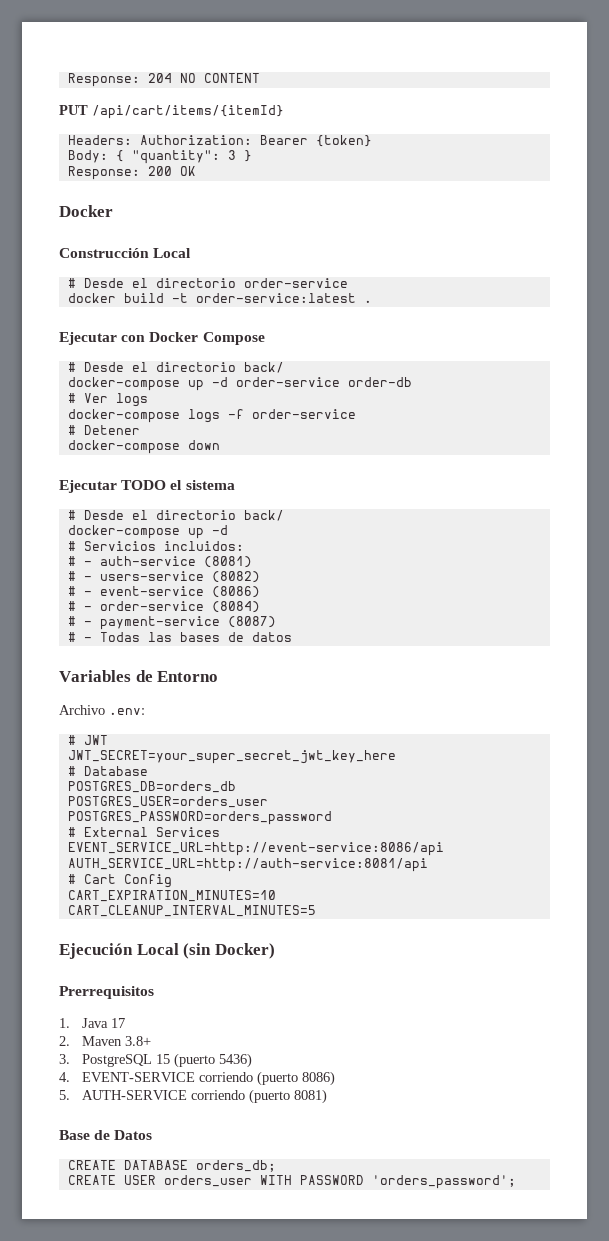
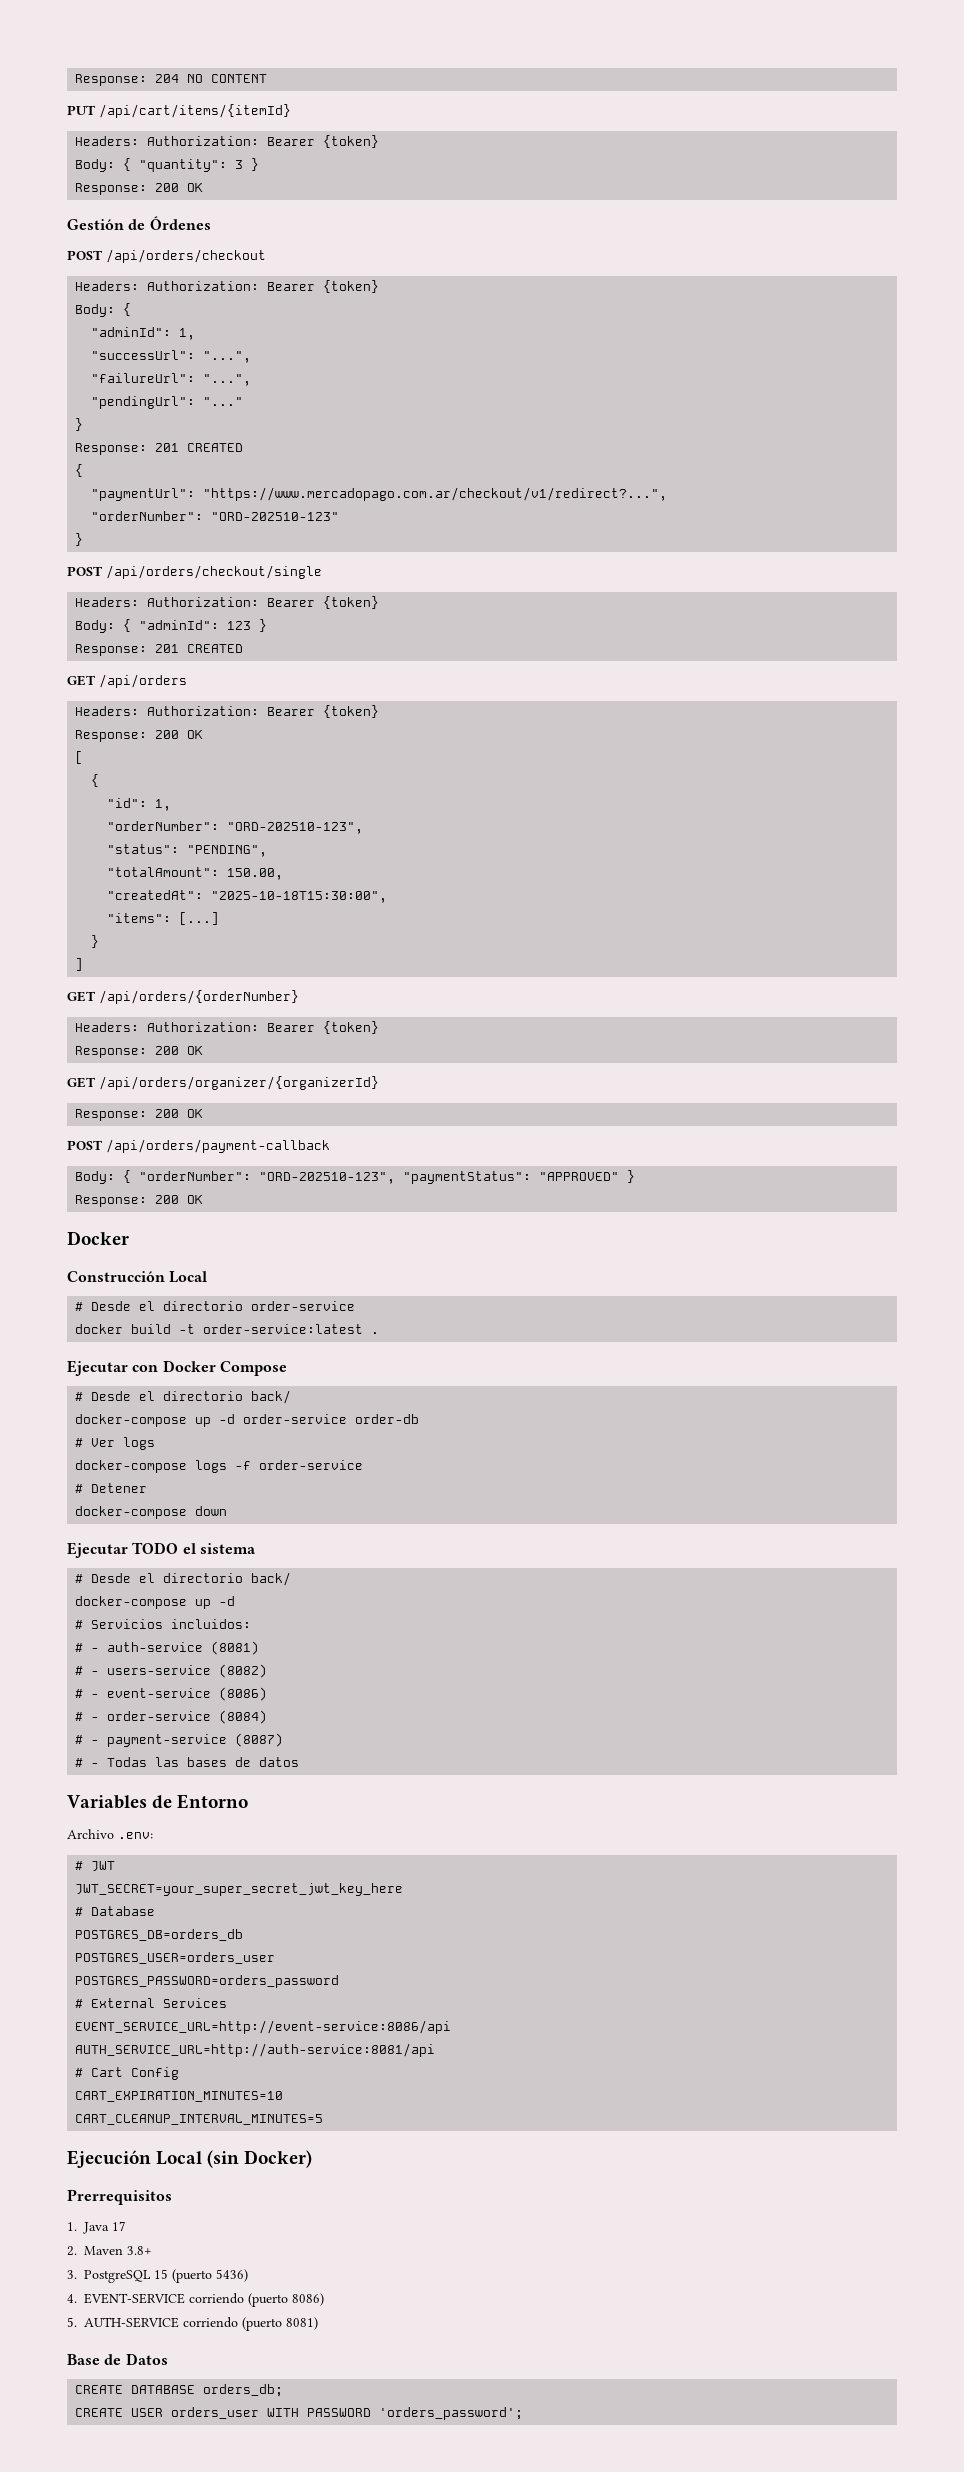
+ Gestión de Órdenes
+ POST /api/orders/checkout
+ Headers: Authorization: Bearer {token}
+ Body: {
+ "adminId": 1,
+ "successUrl": "...",
+ "failureUrl": "...",
+ "pendingUrl": "..."
+ }
+ Response: 201 CREATED
+ {
+ "paymentUrl": "https://www.mercadopago.com.ar/checkout/v1/redirect?...",
+ "orderNumber": "ORD-202510-123"
+ }
+ POST /api/orders/checkout/single
+ Headers: Authorization: Bearer {token}
+ Body: { "adminId": 123 }
+ Response: 201 CREATED
+ GET /api/orders
+ Headers: Authorization: Bearer {token}
+ Response: 200 OK
+ [
+ {
+ "id": 1,
+ "orderNumber": "ORD-202510-123",
+ "status": "PENDING",
+ "totalAmount": 150.00,
+ "createdAt": "2025-10-18T15:30:00",
+ "items": [...]
+ }
+ ]
+ GET /api/orders/{orderNumber}
+ Headers: Authorization: Bearer {token}
+ Response: 200 OK
+ GET /api/orders/organizer/{organizerId}
+ Response: 200 OK
+ POST /api/orders/payment-callback
+ Body: { "orderNumber": "ORD-202510-123", "paymentStatus": "APPROVED" }
+ Response: 200 OK

